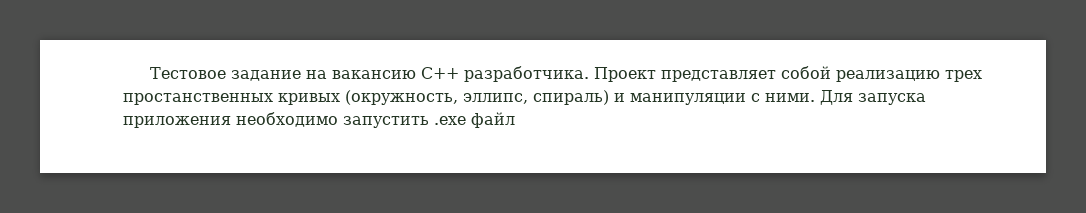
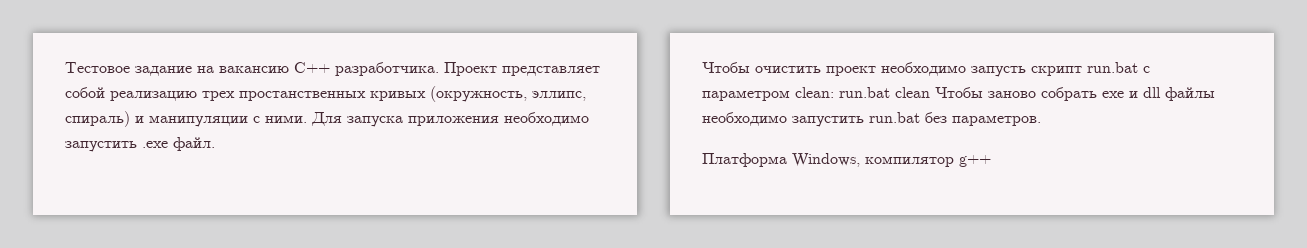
- Для запуска приложения необходимо запустить .exe файл
+ Для запуска приложения необходимо запустить .exe файл.
+ Чтобы очистить проект необходимо запусть скрипт run.bat с параметром clean: run.bat clean Чтобы заново собрать exe и dll файлы необходимо запустить run.bat без параметров.
+ Платформа Windows, компилятор g++

